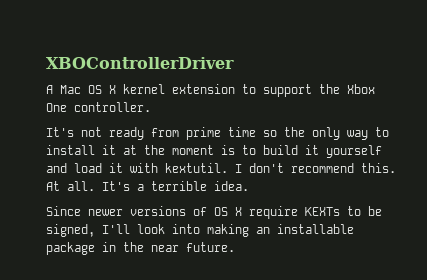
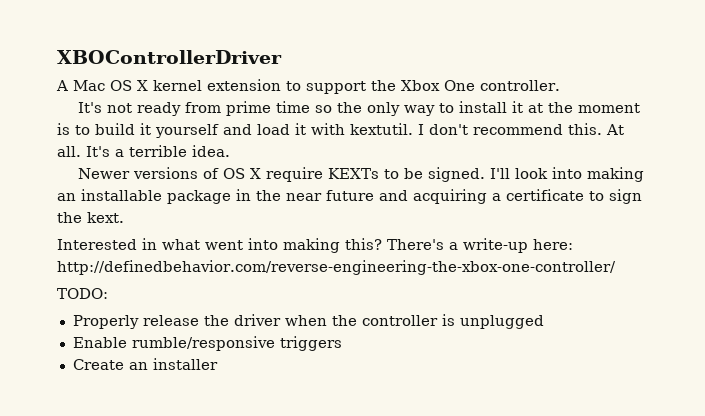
- Since newer versions of OS X require KEXTs to be signed, I'll look into making an installable package in the near future.
+ Newer versions of OS X require KEXTs to be signed. I'll look into making an installable package in the near future and acquiring a certificate to sign the kext.
+ Interested in what went into making this? There's a write-up here: http://definedbehavior.com/reverse-engineering-the-xbox-one-controller/
+ TODO:
+ Properly release the driver when the controller is unplugged
+ Enable rumble/responsive triggers
+ Create an installer

